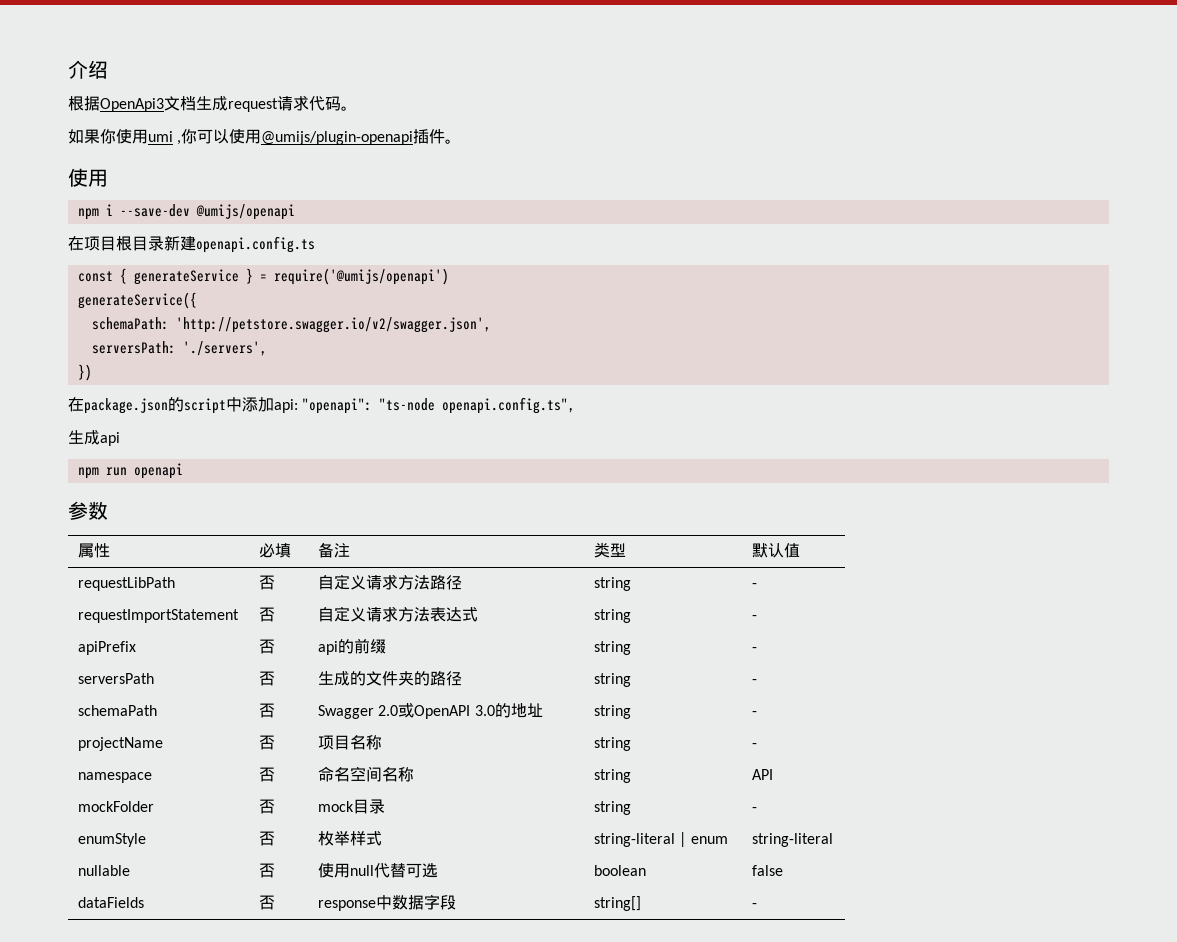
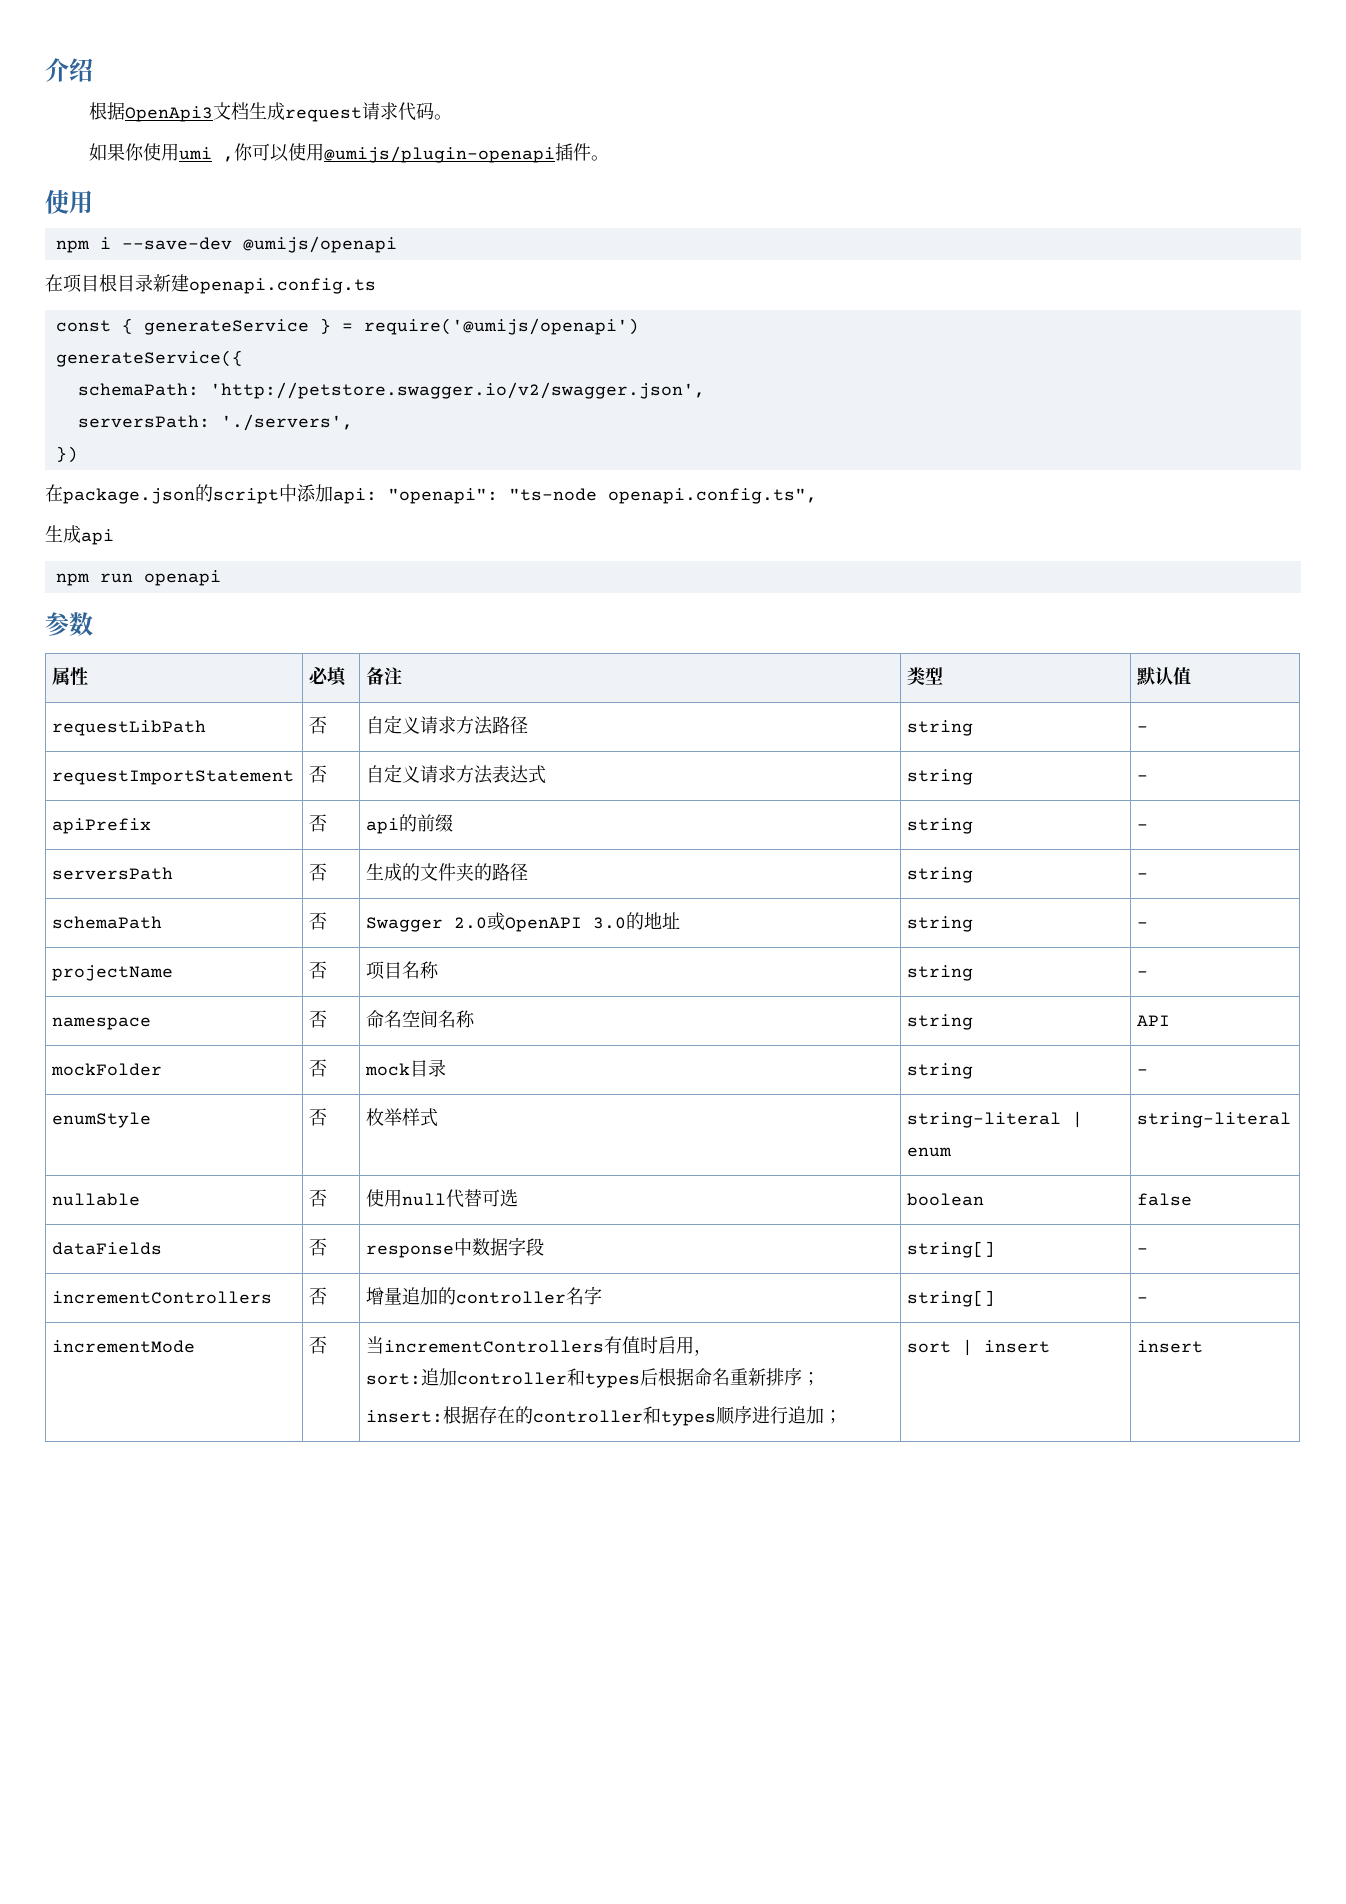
+ incrementControllers | 否 | 增量追加的controller名字 | string[] | -
+ incrementMode | 否 | 当incrementControllers有值时启用，
+ sort:追加controller和types后根据命名重新排序；
+ insert:根据存在的controller和types顺序进行追加； | sort | insert | insert

